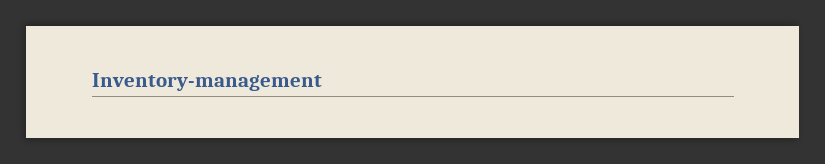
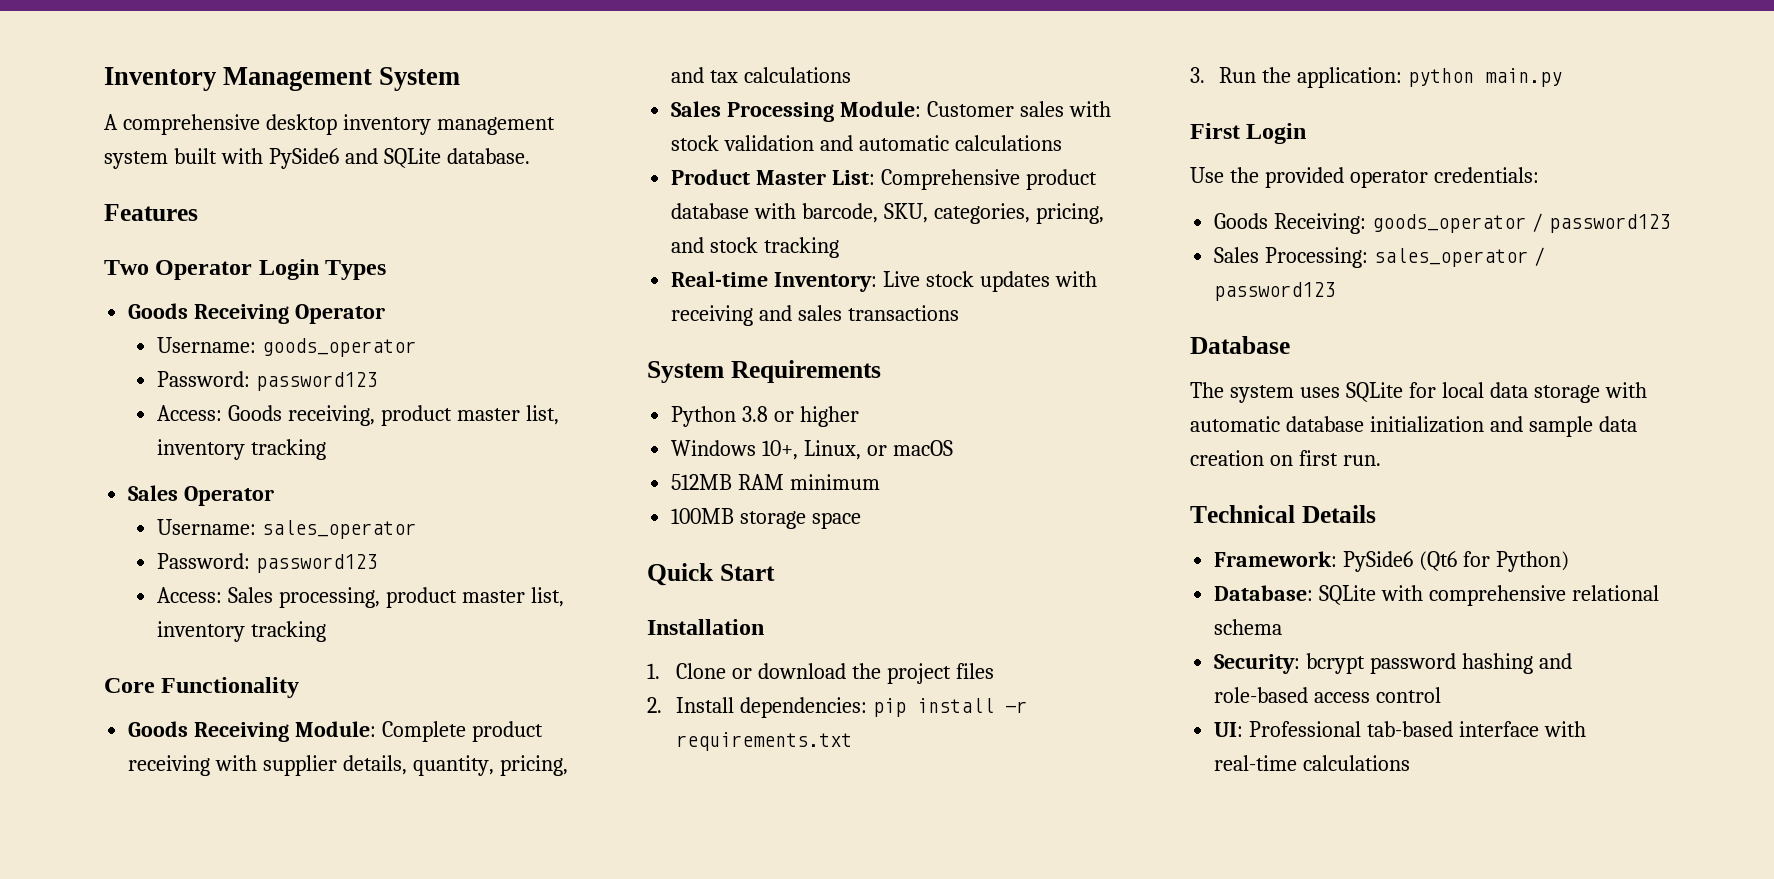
- Inventory-management
+ Inventory Management System
+ A comprehensive desktop inventory management system built with PySide6 and SQLite database.
+ Features
+ Two Operator Login Types
+ Goods Receiving Operator
+ Username: goods_operator
+ Password: password123
+ Access: Goods receiving, product master list, inventory tracking
+ Sales Operator
+ Username: sales_operator
+ Password: password123
+ Access: Sales processing, product master list, inventory tracking
+ Core Functionality
+ Goods Receiving Module: Complete product receiving with supplier details, quantity, pricing, and tax calculations
+ Sales Processing Module: Customer sales with stock validation and automatic calculations
+ Product Master List: Comprehensive product database with barcode, SKU, categories, pricing, and stock tracking
+ Real-time Inventory: Live stock updates with receiving and sales transactions
+ System Requirements
+ Python 3.8 or higher
+ Windows 10+, Linux, or macOS
+ 512MB RAM minimum
+ 100MB storage space
+ Quick Start
+ Installation
+ 1. Clone or download the project files
+ 2. Install dependencies: pip install -r requirements.txt
+ 3. Run the application: python main.py
+ First Login
+ Use the provided operator credentials:
+ Goods Receiving: goods_operator / password123
+ Sales Processing: sales_operator / password123
+ Database
+ The system uses SQLite for local data storage with automatic database initialization and sample data creation on first run.
+ Technical Details
+ Framework: PySide6 (Qt6 for Python)
+ Database: SQLite with comprehensive relational schema
+ Security: bcrypt password hashing and role-based access control
+ UI: Professional tab-based interface with real-time calculations

